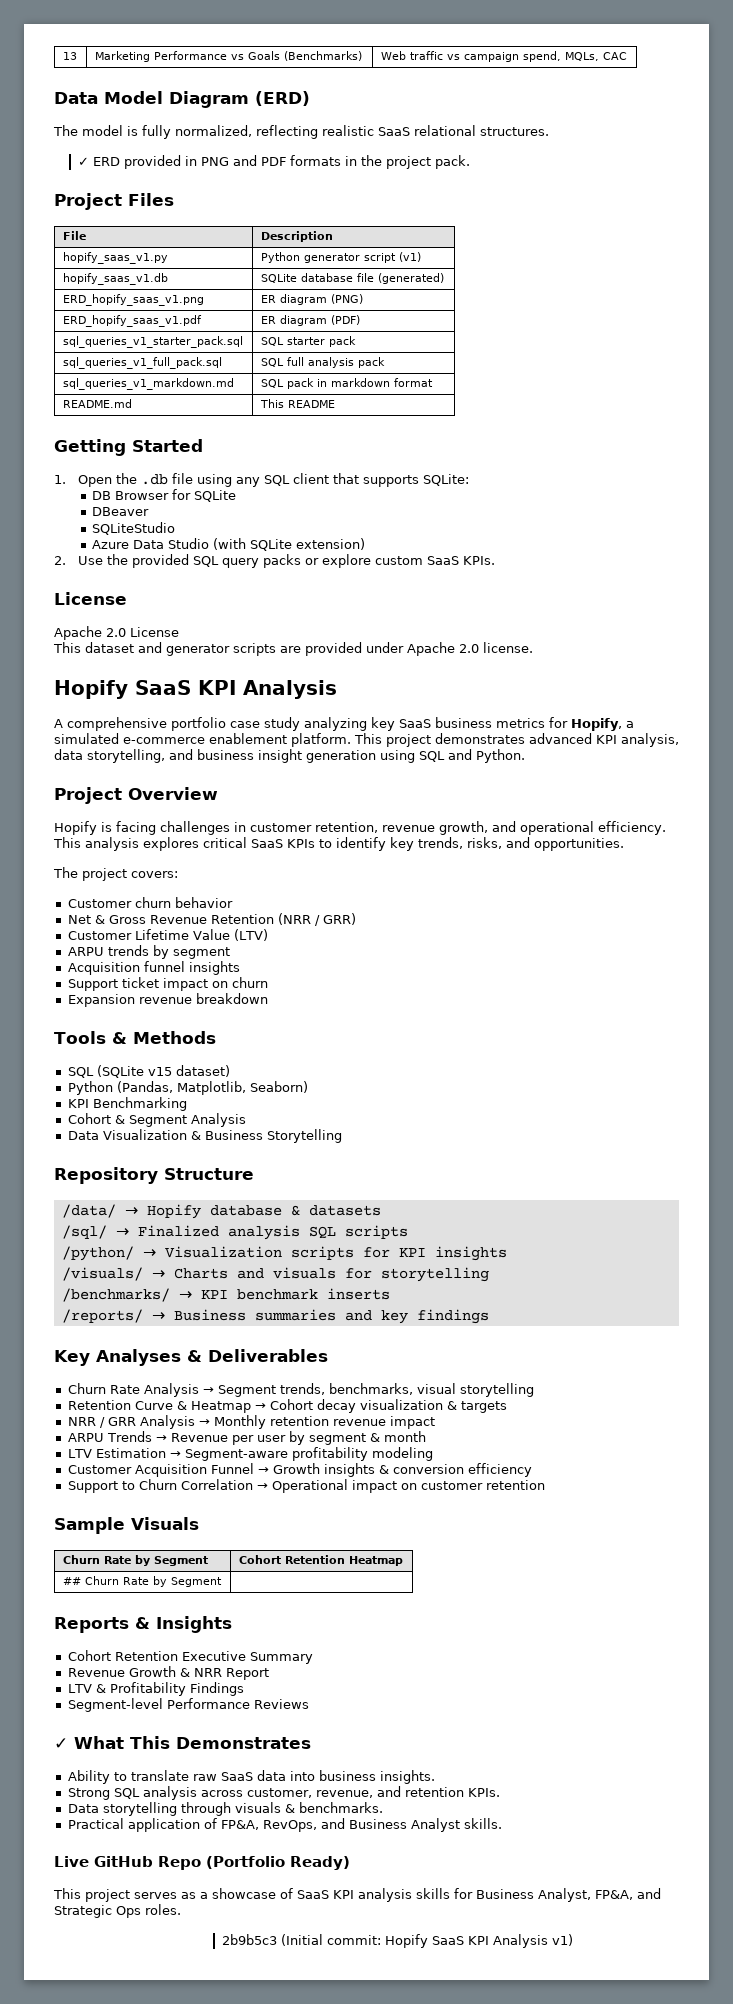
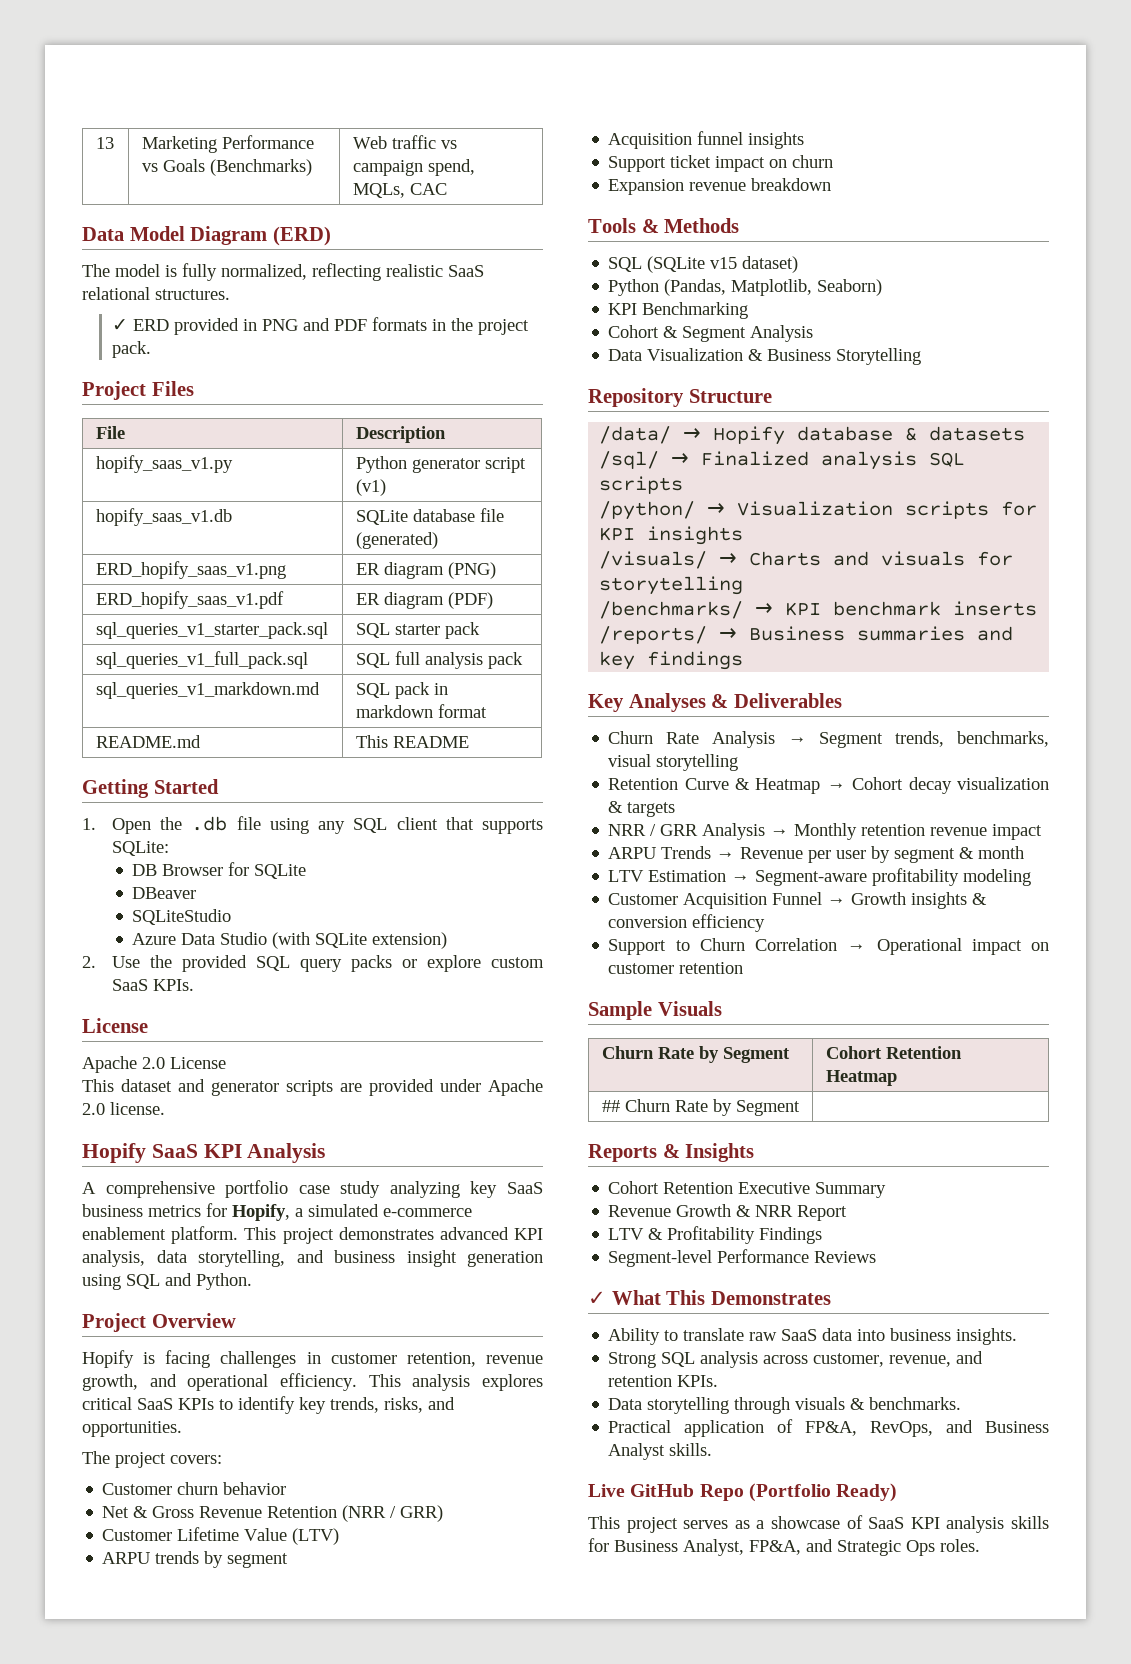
- 2b9b5c3 (Initial commit: Hopify SaaS KPI Analysis v1)

